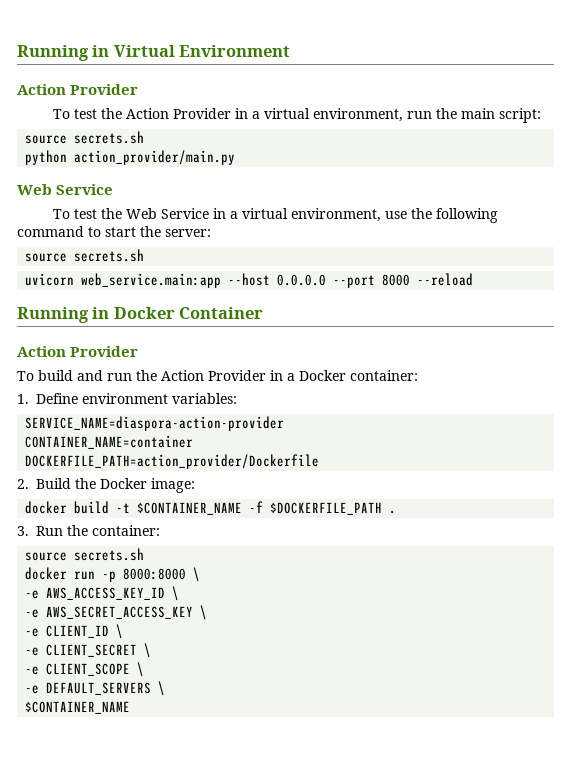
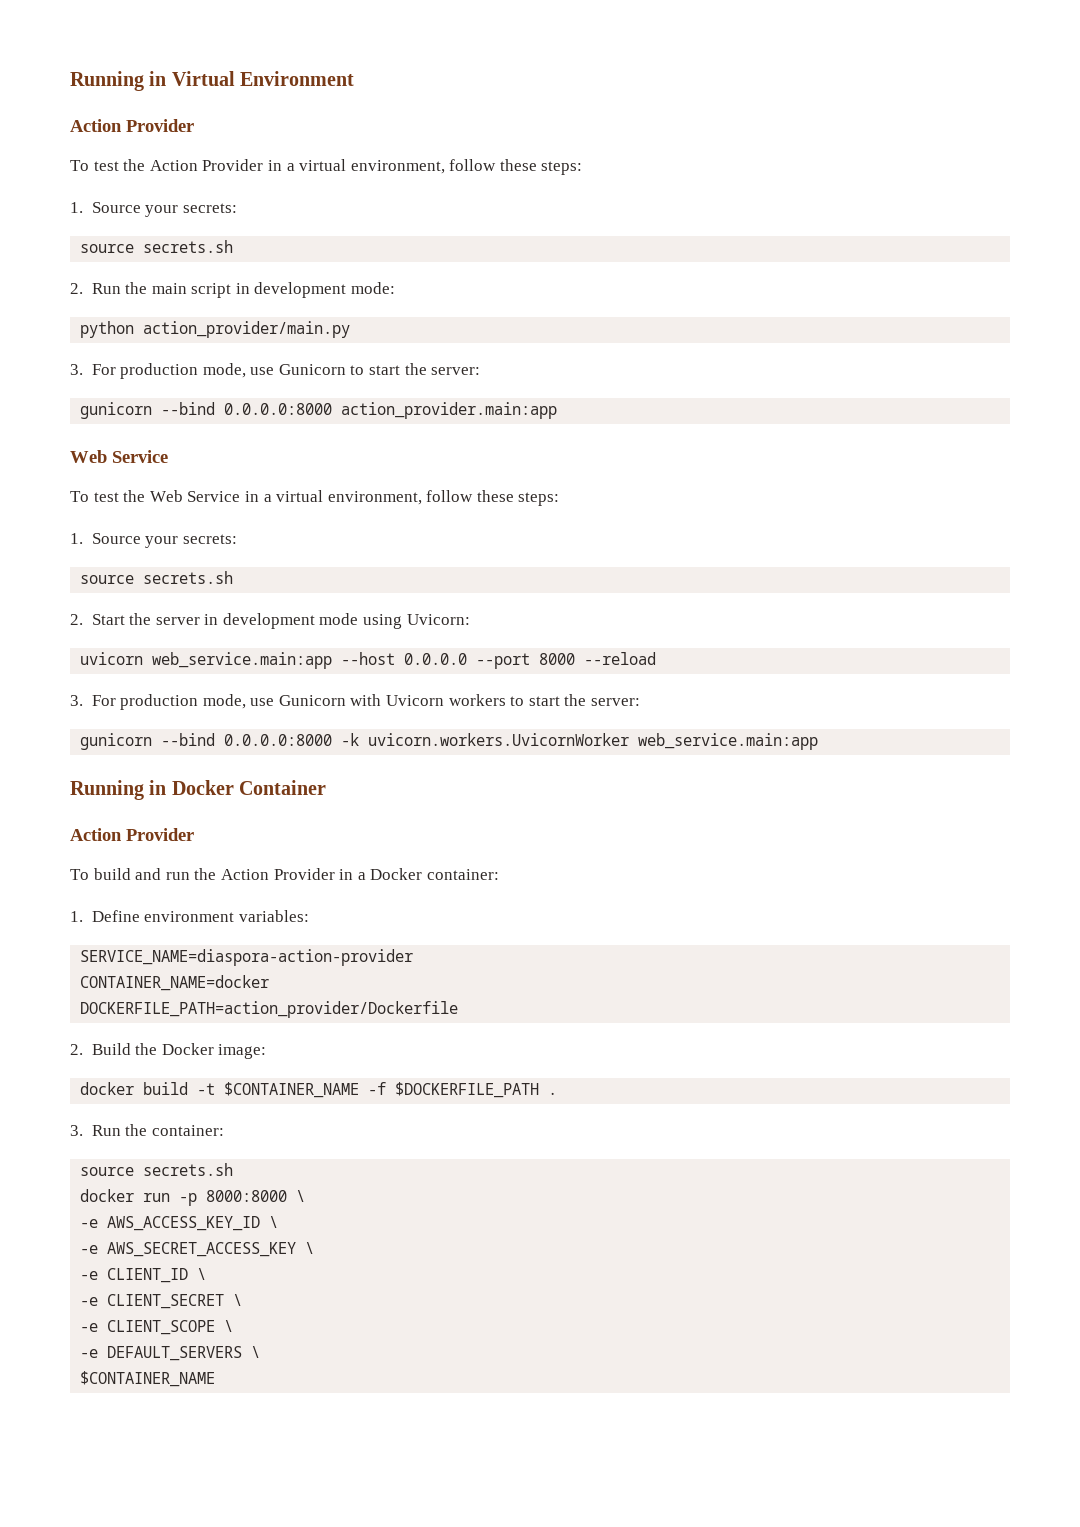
- To test the Action Provider in a virtual environment, run the main script:
+ To test the Action Provider in a virtual environment, follow these steps:
+ 1. Source your secrets:
  source secrets.sh
+ 2. Run the main script in development mode:
  python action_provider/main.py
+ 3. For production mode, use Gunicorn to start the server:
+ gunicorn --bind 0.0.0.0:8000 action_provider.main:app
- To test the Web Service in a virtual environment, use the following command to start the server:
+ To test the Web Service in a virtual environment, follow these steps:
+ 1. Source your secrets:
  source secrets.sh
+ 2. Start the server in development mode using Uvicorn:
+ 3. For production mode, use Gunicorn with Uvicorn workers to start the server:
+ gunicorn --bind 0.0.0.0:8000 -k uvicorn.workers.UvicornWorker web_service.main:app
- CONTAINER_NAME=container
+ CONTAINER_NAME=docker

